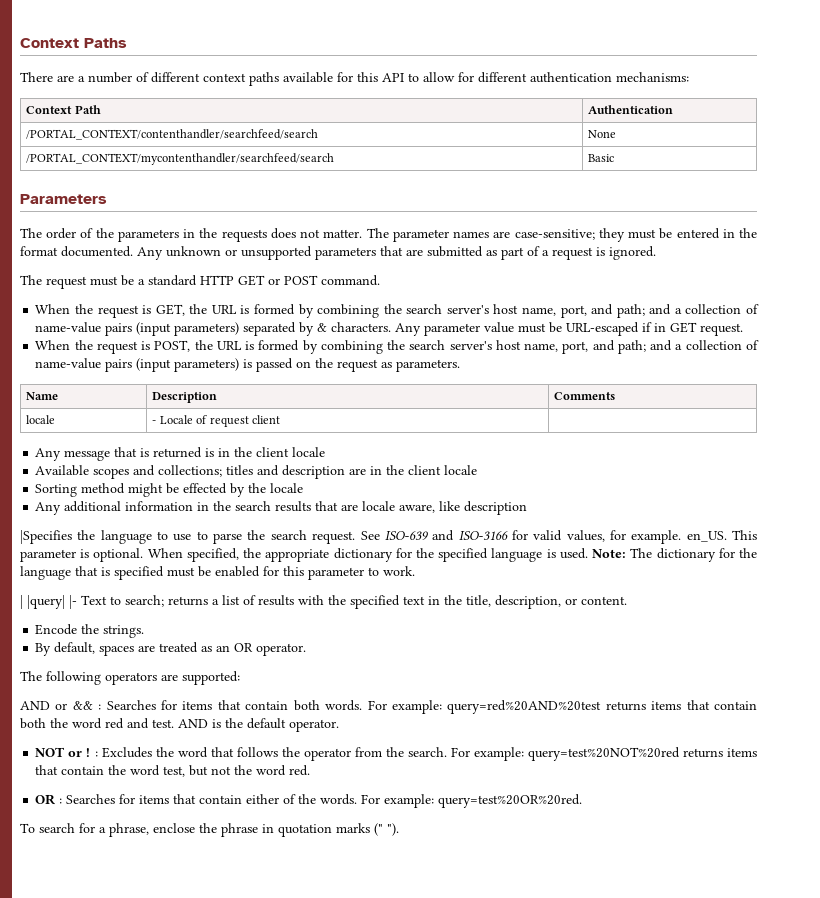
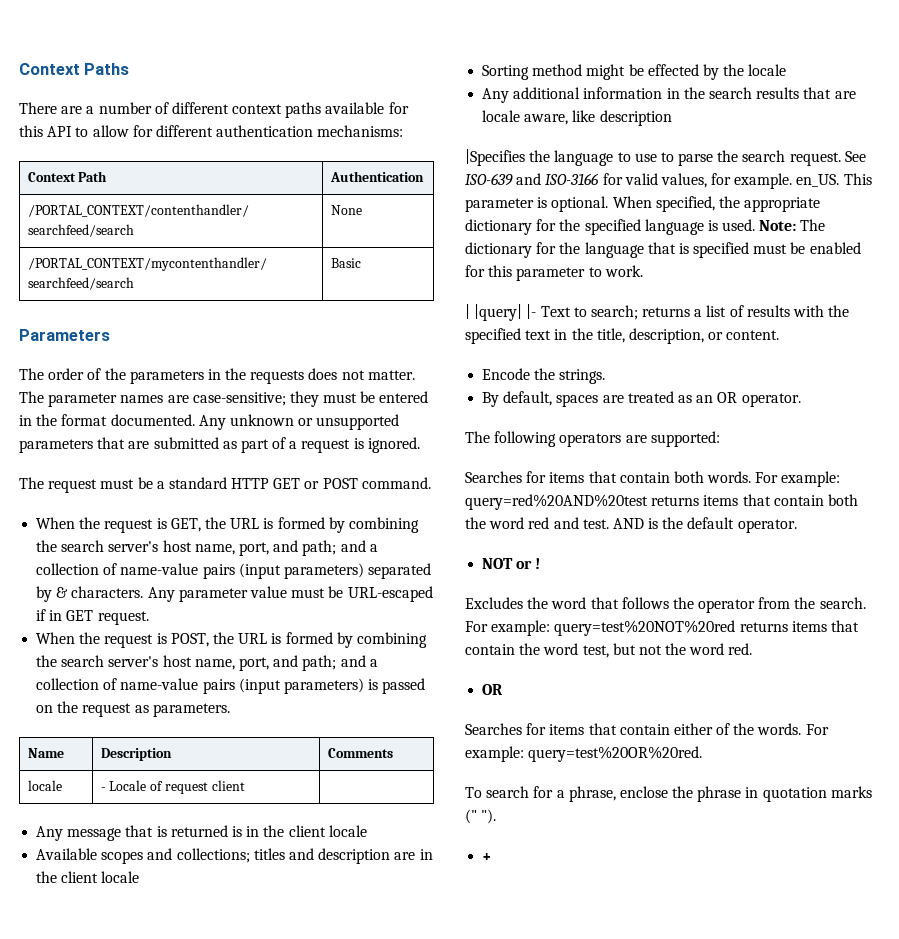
- AND or && : Searches for items that contain both words.
+ Searches for items that contain both words.
- NOT or ! : Excludes the word that follows the operator from the search.
+ NOT or !
+ Excludes the word that follows the operator from the search.
  For example: query=test%20NOT%20red returns items that contain the word test, but not the word red.
- OR : Searches for items that contain either of the words.
+ OR
+ Searches for items that contain either of the words.
+ +

